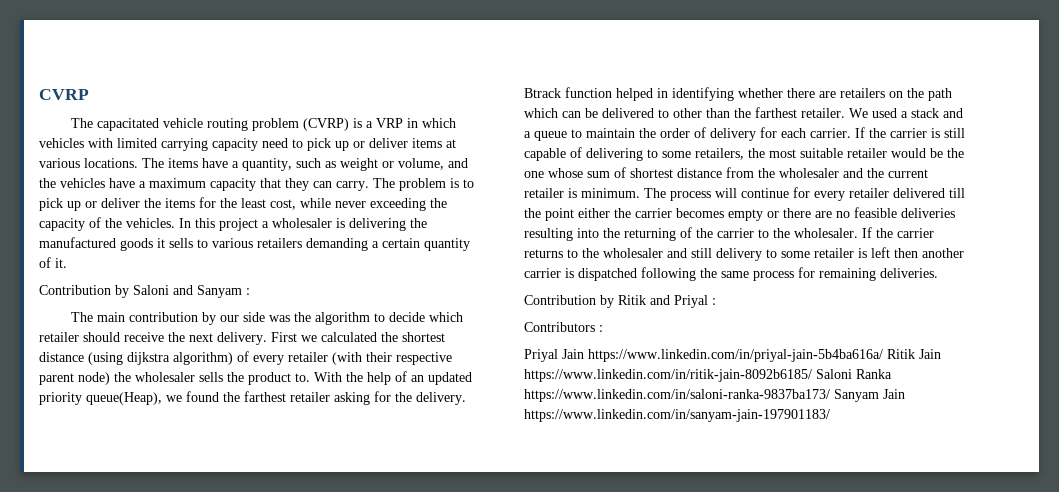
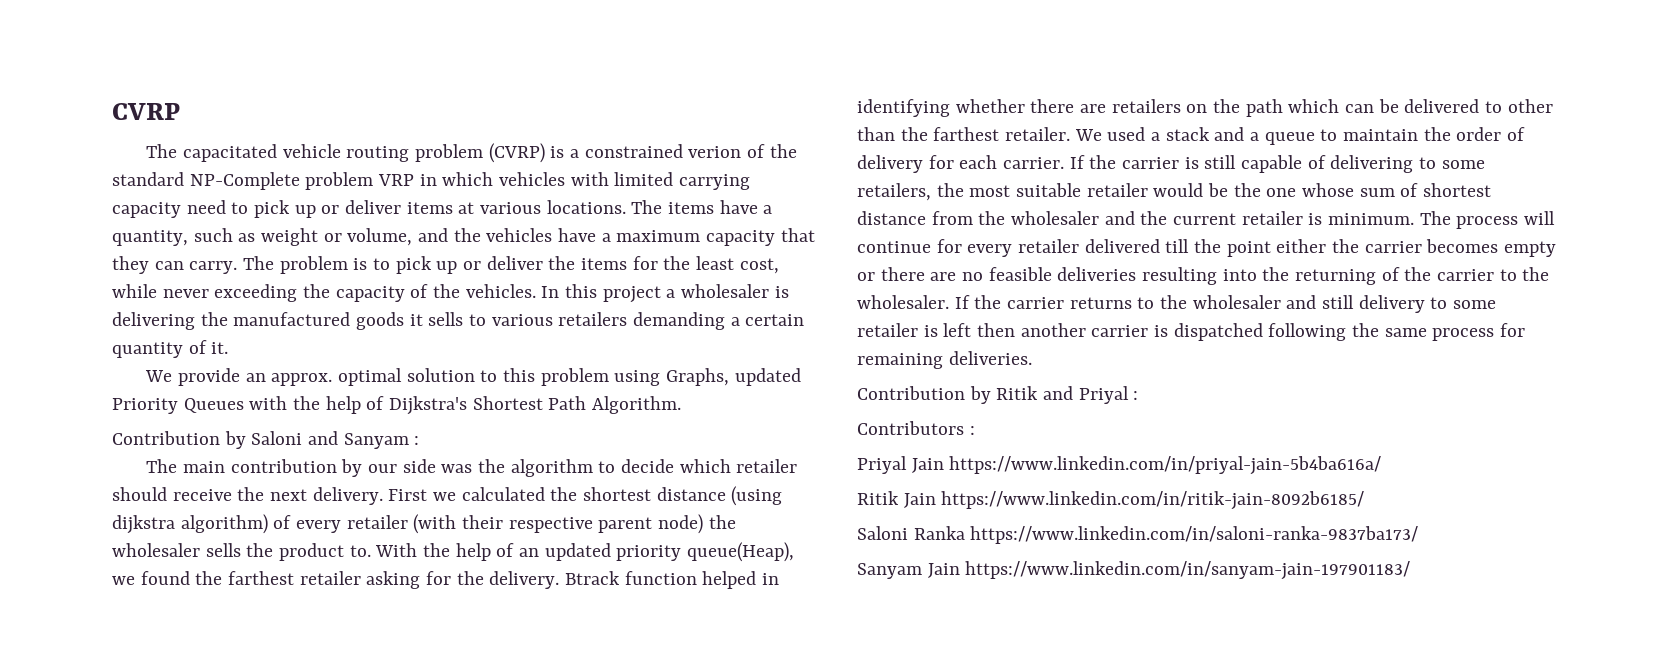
- The capacitated vehicle routing problem (CVRP) is a VRP in which vehicles with limited carrying capacity need to pick up or deliver items at various locations.
+ The capacitated vehicle routing problem (CVRP) is a constrained verion of the standard NP-Complete problem VRP in which vehicles with limited carrying capacity need to pick up or deliver items at various locations.
+ We provide an approx. optimal solution to this problem using Graphs, updated Priority Queues with the help of Dijkstra's Shortest Path Algorithm.
- Priyal Jain https://www.linkedin.com/in/priyal-jain-5b4ba616a/ Ritik Jain https://www.linkedin.com/in/ritik-jain-8092b6185/ Saloni Ranka https://www.linkedin.com/in/saloni-ranka-9837ba173/ Sanyam Jain https://www.linkedin.com/in/sanyam-jain-197901183/
+ Priyal Jain https://www.linkedin.com/in/priyal-jain-5b4ba616a/
+ Ritik Jain https://www.linkedin.com/in/ritik-jain-8092b6185/
+ Saloni Ranka https://www.linkedin.com/in/saloni-ranka-9837ba173/
+ Sanyam Jain https://www.linkedin.com/in/sanyam-jain-197901183/

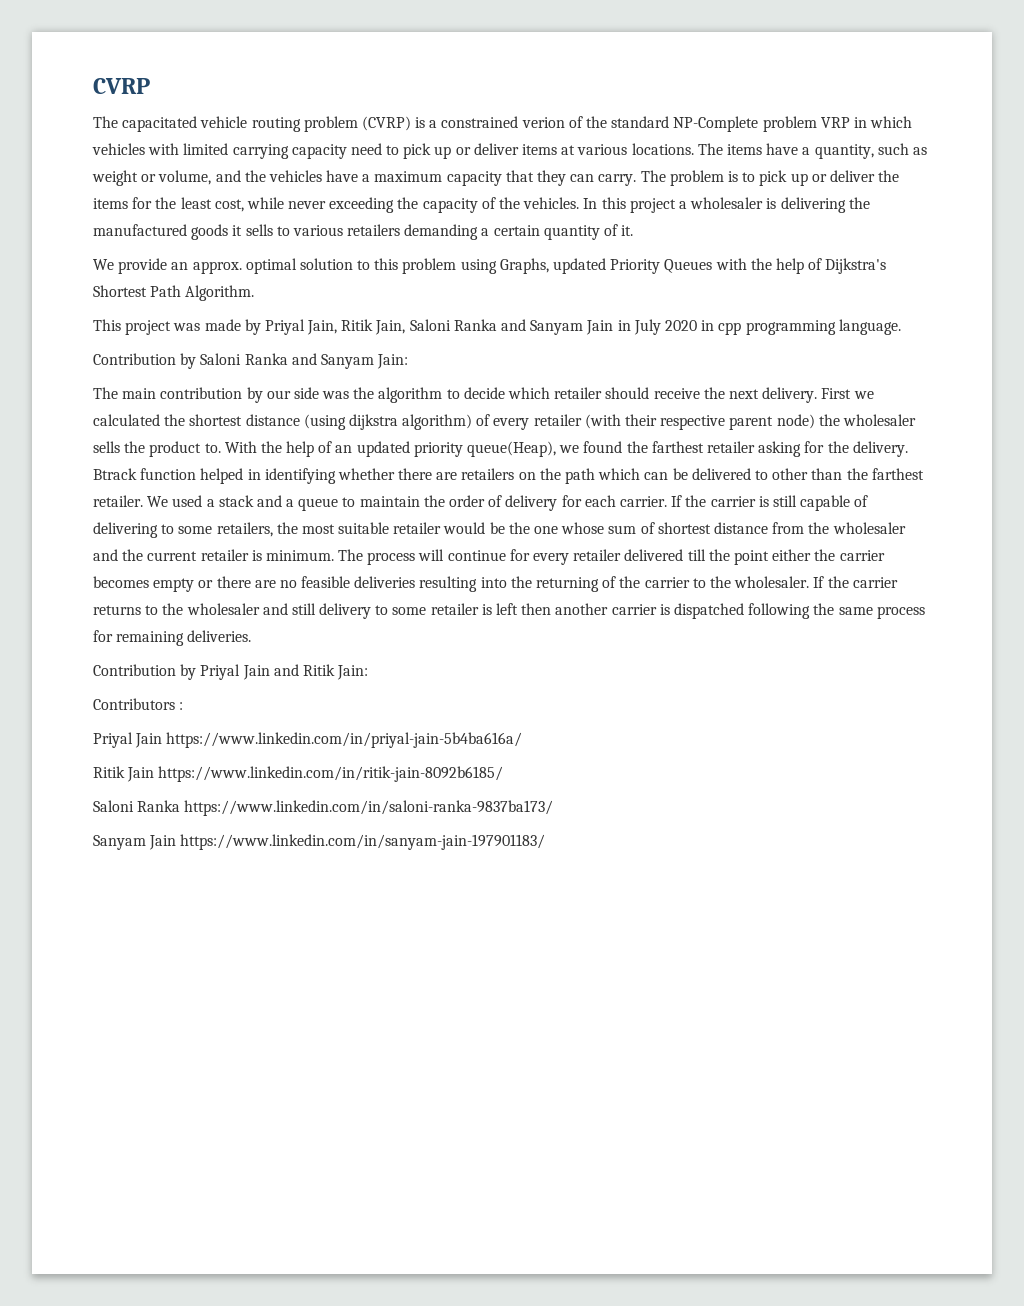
+ This project was made by Priyal Jain, Ritik Jain, Saloni Ranka and Sanyam Jain in July 2020 in cpp programming language.
- Contribution by Saloni and Sanyam :
+ Contribution by Saloni Ranka and Sanyam Jain:
- Contribution by Ritik and Priyal :
+ Contribution by Priyal Jain and Ritik Jain:

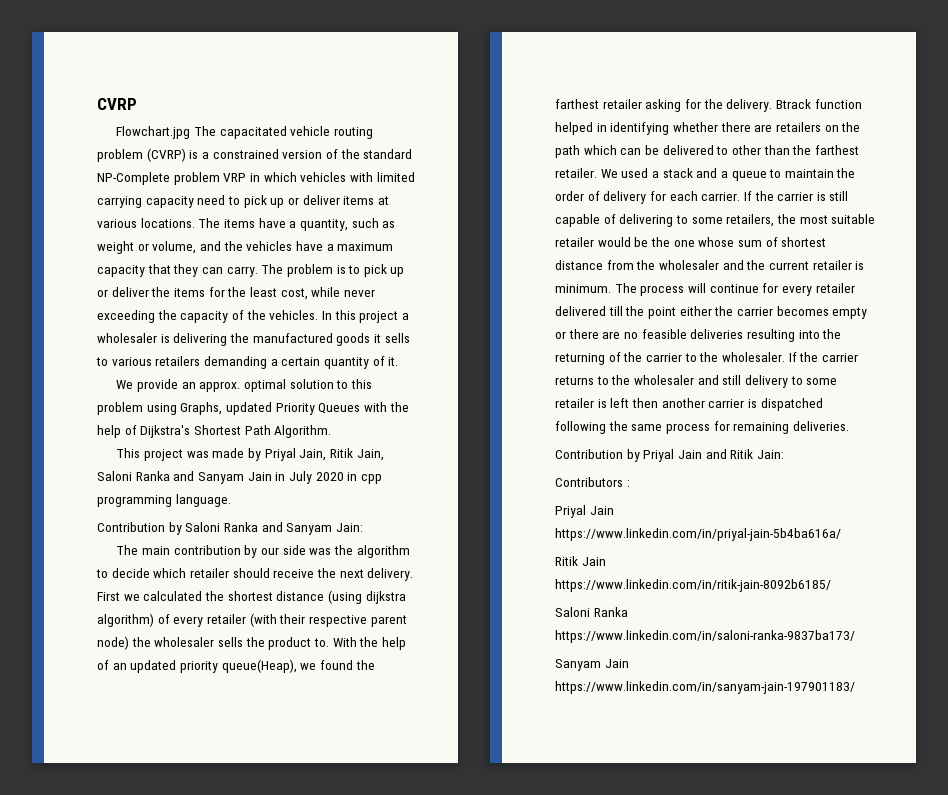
- The capacitated vehicle routing problem (CVRP) is a constrained verion of the standard NP-Complete problem VRP in which vehicles with limited carrying capacity need to pick up or deliver items at various locations.
+ Flowchart.jpg The capacitated vehicle routing problem (CVRP) is a constrained version of the standard NP-Complete problem VRP in which vehicles with limited carrying capacity need to pick up or deliver items at various locations.

